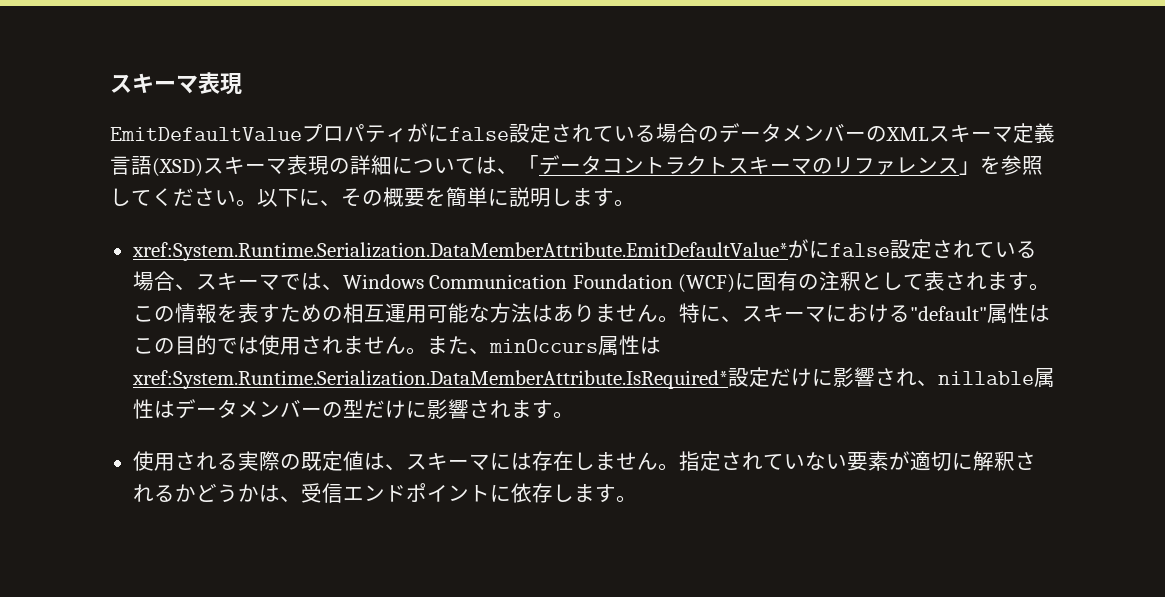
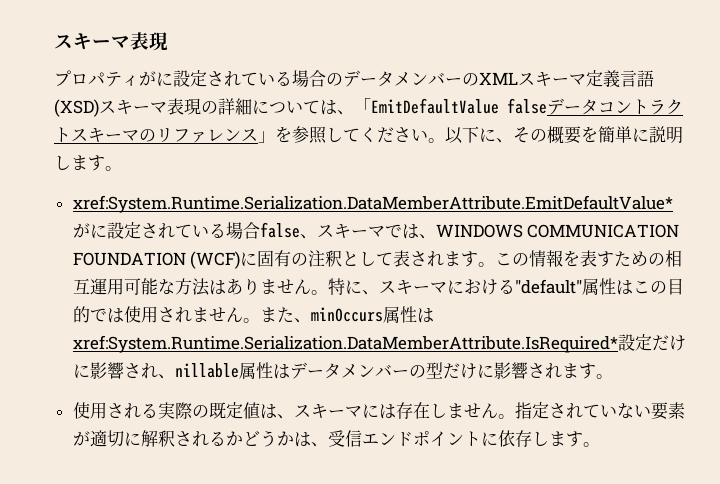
- EmitDefaultValueプロパティがにfalse設定されている場合のデータメンバーのXMLスキーマ定義言語(XSD)スキーマ表現の詳細については、「データコントラクトスキーマのリファレンス」を参照してください。
+ プロパティがに設定されている場合のデータメンバーのXMLスキーマ定義言語(XSD)スキーマ表現の詳細については、「EmitDefaultValue falseデータコントラクトスキーマのリファレンス」を参照してください。
- xref:System.Runtime.Serialization.DataMemberAttribute.EmitDefaultValue*がにfalse設定されている場合、スキーマでは、Windows Communication Foundation (WCF)に固有の注釈として表されます。
+ xref:System.Runtime.Serialization.DataMemberAttribute.EmitDefaultValue*がに設定されている場合false、スキーマでは、WINDOWS COMMUNICATION FOUNDATION (WCF)に固有の注釈として表されます。

